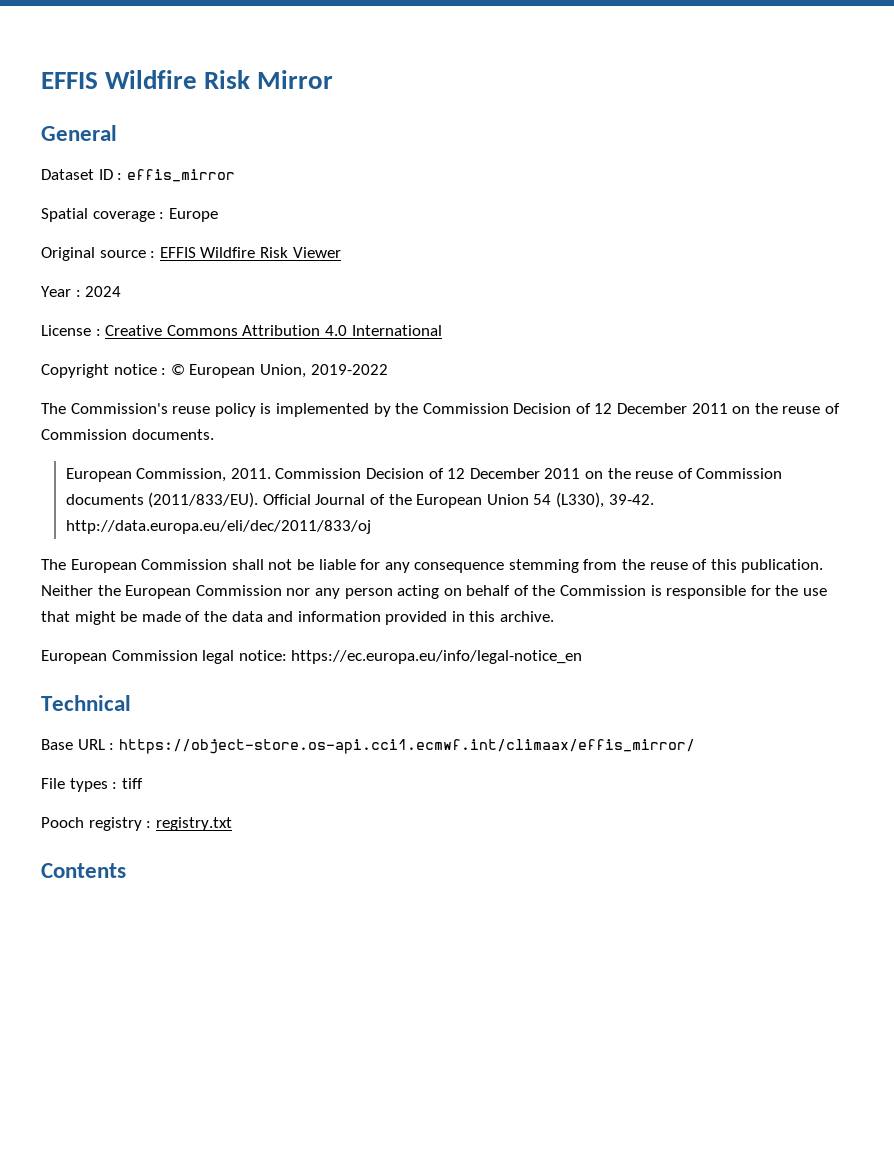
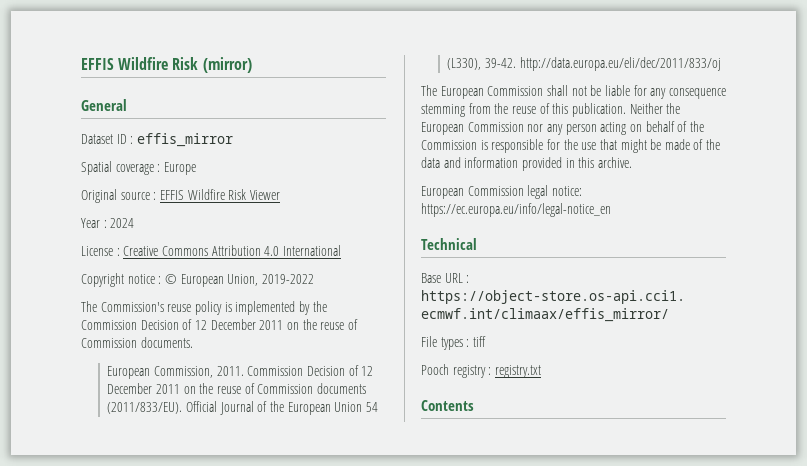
- EFFIS Wildfire Risk Mirror
+ EFFIS Wildfire Risk (mirror)

